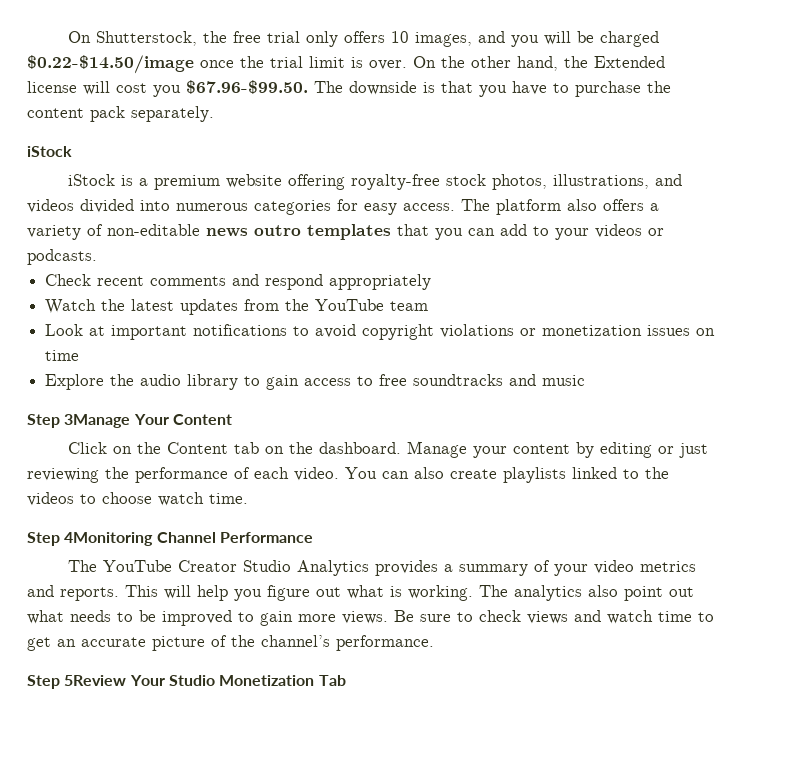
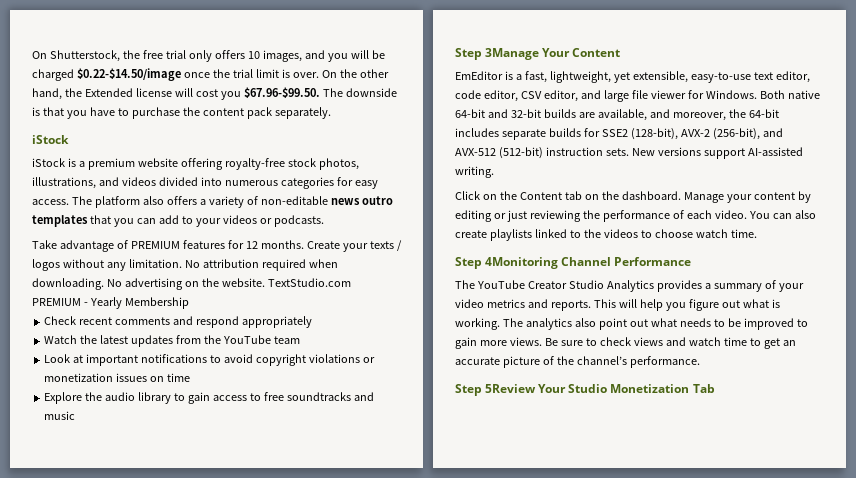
+ Take advantage of PREMIUM features for 12 months. Create your texts / logos without any limitation. No attribution required when downloading. No advertising on the website. TextStudio.com PREMIUM - Yearly Membership
+ EmEditor is a fast, lightweight, yet extensible, easy-to-use text editor, code editor, CSV editor, and large file viewer for Windows. Both native 64-bit and 32-bit builds are available, and moreover, the 64-bit includes separate builds for SSE2 (128-bit), AVX-2 (256-bit), and AVX-512 (512-bit) instruction sets. New versions support AI-assisted writing.

